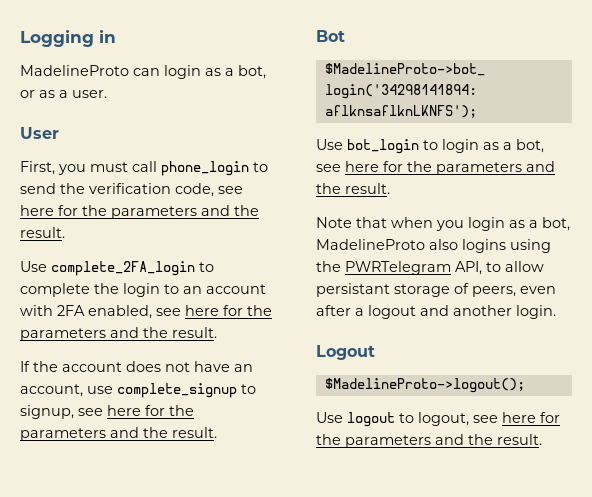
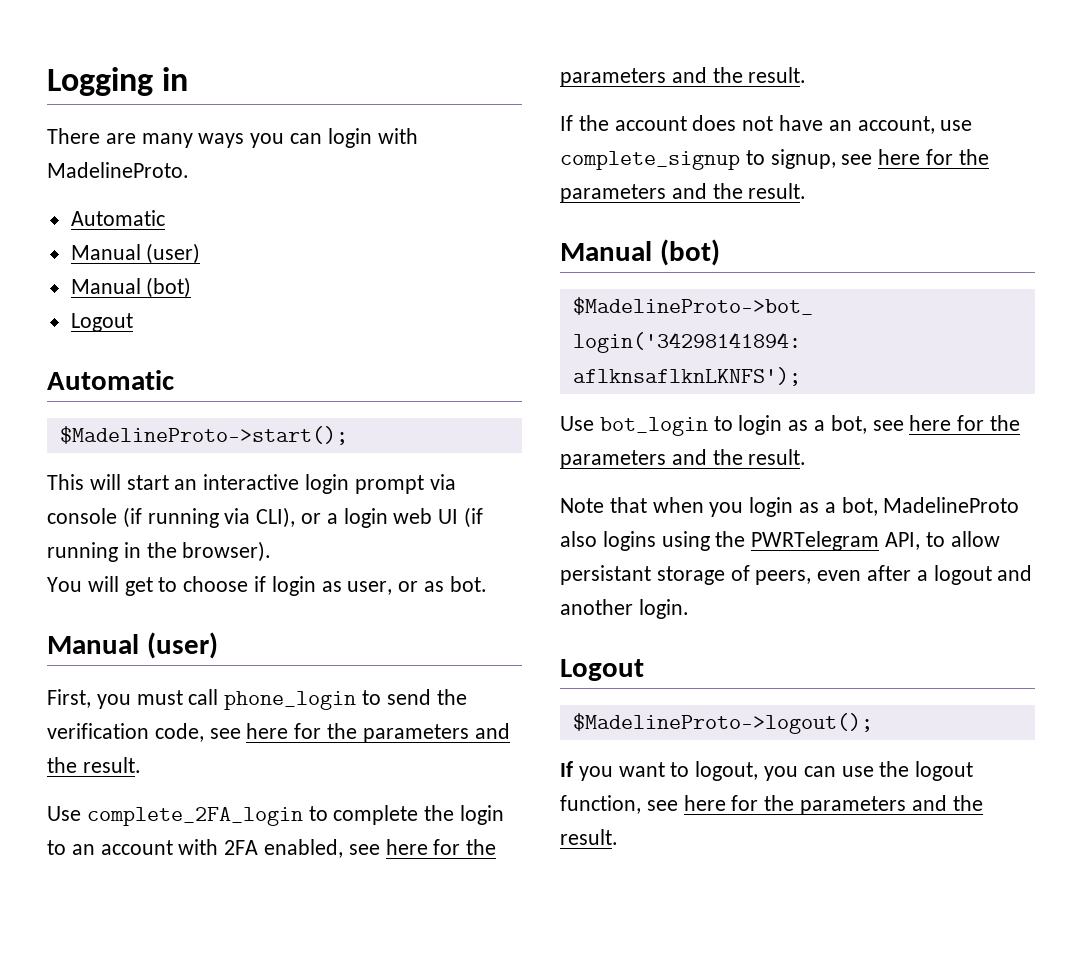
- MadelineProto can login as a bot, or as a user.
- User
+ There are many ways you can login with MadelineProto.
+ Automatic
+ Manual (user)
+ Manual (bot)
+ Logout
+ Automatic
+ $MadelineProto->start();
+ This will start an interactive login prompt via console (if running via CLI), or a login web UI (if running in the browser).
+ You will get to choose if login as user, or as bot.
+ Manual (user)
  If the account does not have an account, use complete_signup to signup, see here for the parameters and the result.
- Bot
+ Manual (bot)
- Use logout to logout, see here for the parameters and the result.
+ If you want to logout, you can use the logout function, see here for the parameters and the result.

